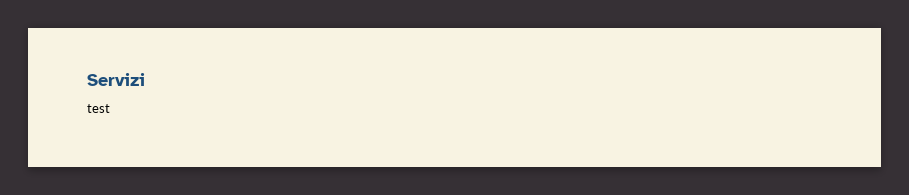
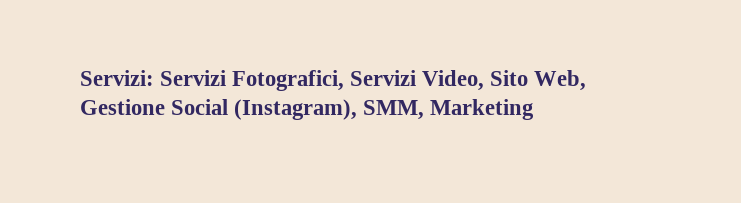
- Servizi
- test
+ Servizi: Servizi Fotografici, Servizi Video, Sito Web, Gestione Social (Instagram), SMM, Marketing

